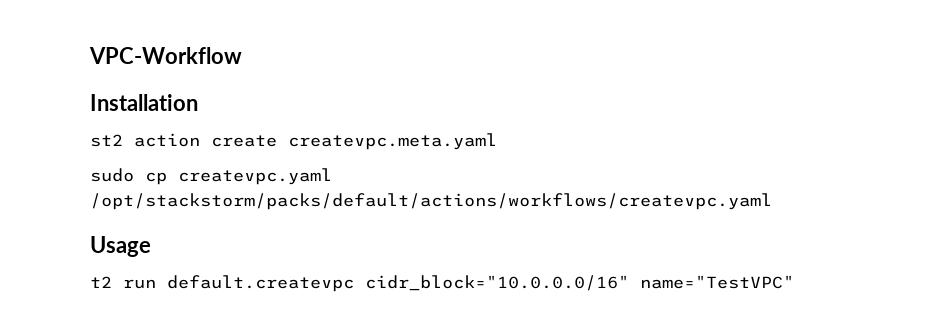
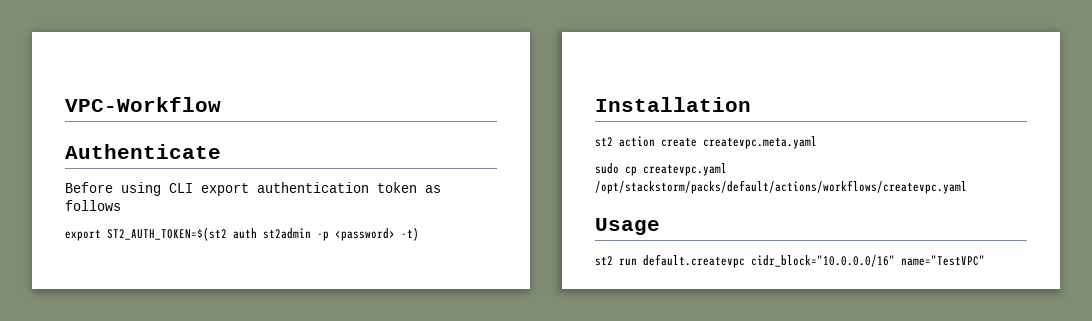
+ Authenticate
+ Before using CLI export authentication token as follows
+ export ST2_AUTH_TOKEN=$(st2 auth st2admin -p <password> -t)
- t2 run default.createvpc cidr_block="10.0.0.0/16" name="TestVPC"
+ st2 run default.createvpc cidr_block="10.0.0.0/16" name="TestVPC"

